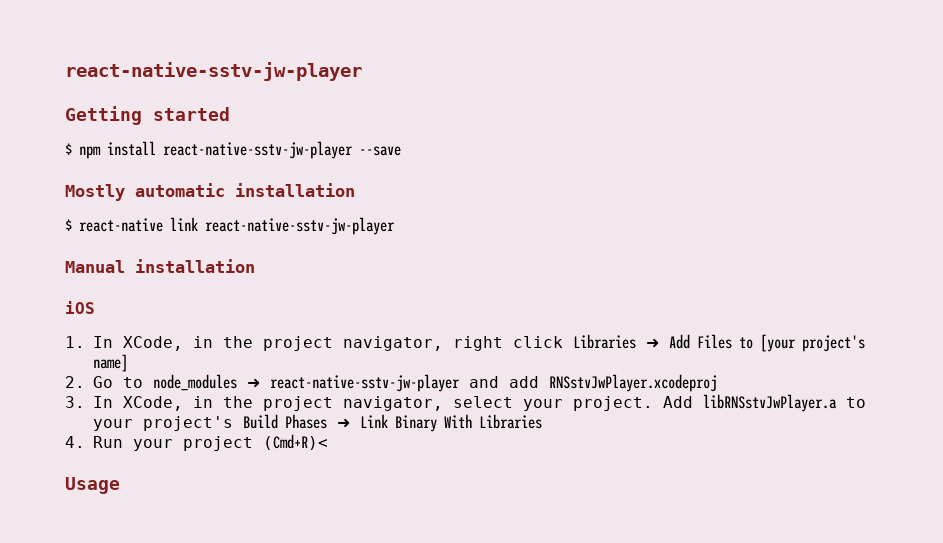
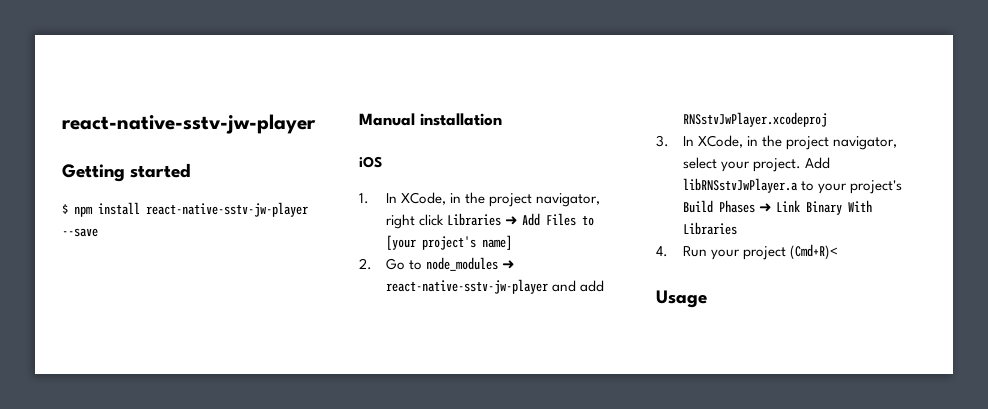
- Mostly automatic installation
- $ react-native link react-native-sstv-jw-player

